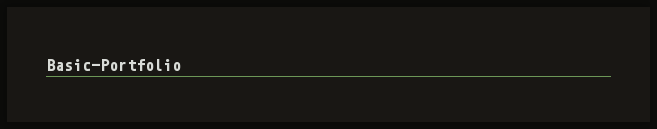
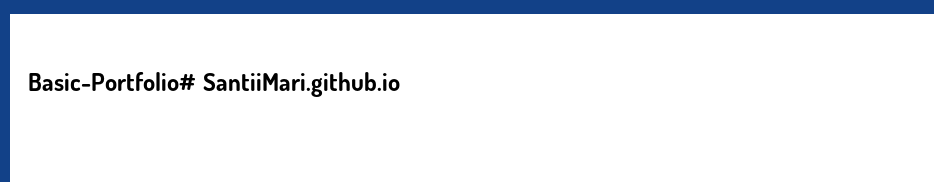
- Basic-Portfolio
+ Basic-Portfolio# SantiiMari.github.io

